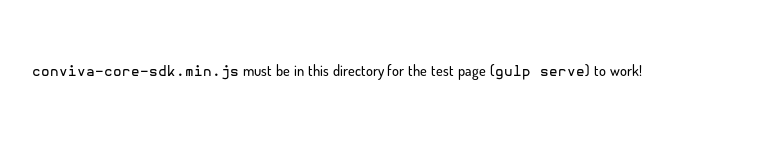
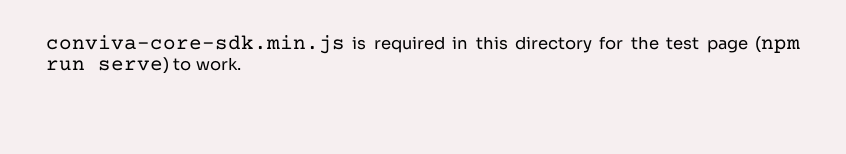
- conviva-core-sdk.min.js must be in this directory for the test page (gulp serve) to work!
+ conviva-core-sdk.min.js is required in this directory for the test page (npm run serve) to work.

